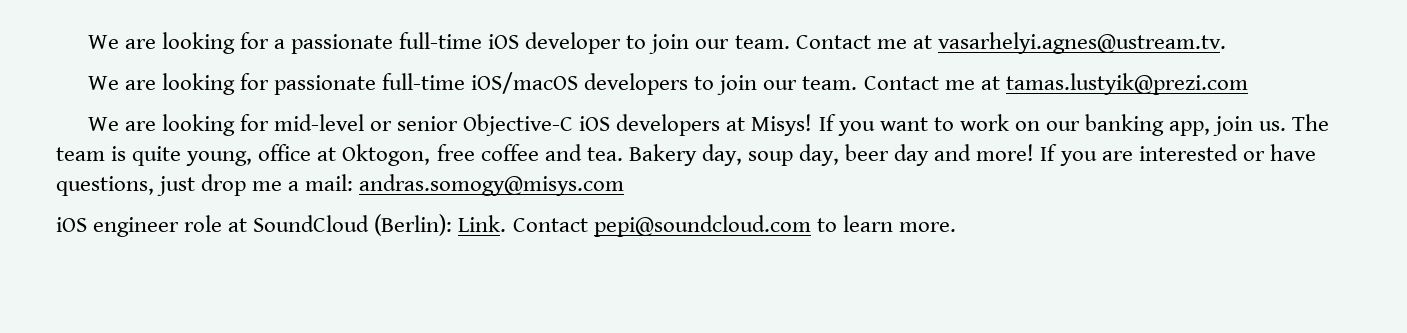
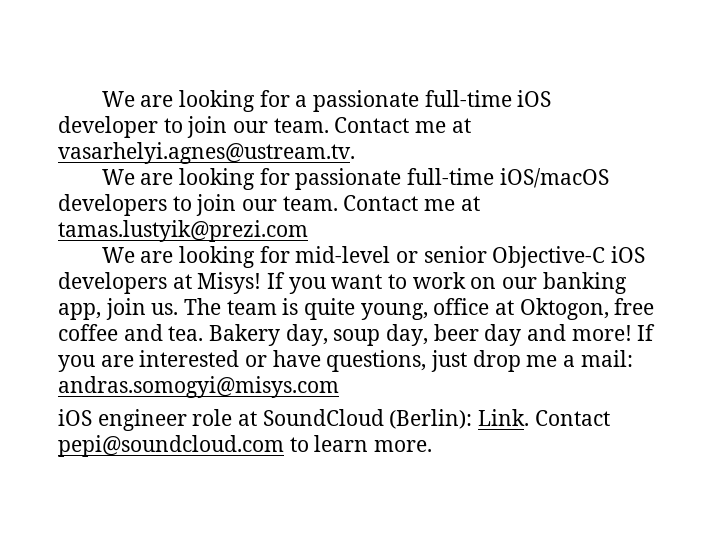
- If you are interested or have questions, just drop me a mail: andras.somogy@misys.com
+ If you are interested or have questions, just drop me a mail: andras.somogyi@misys.com

